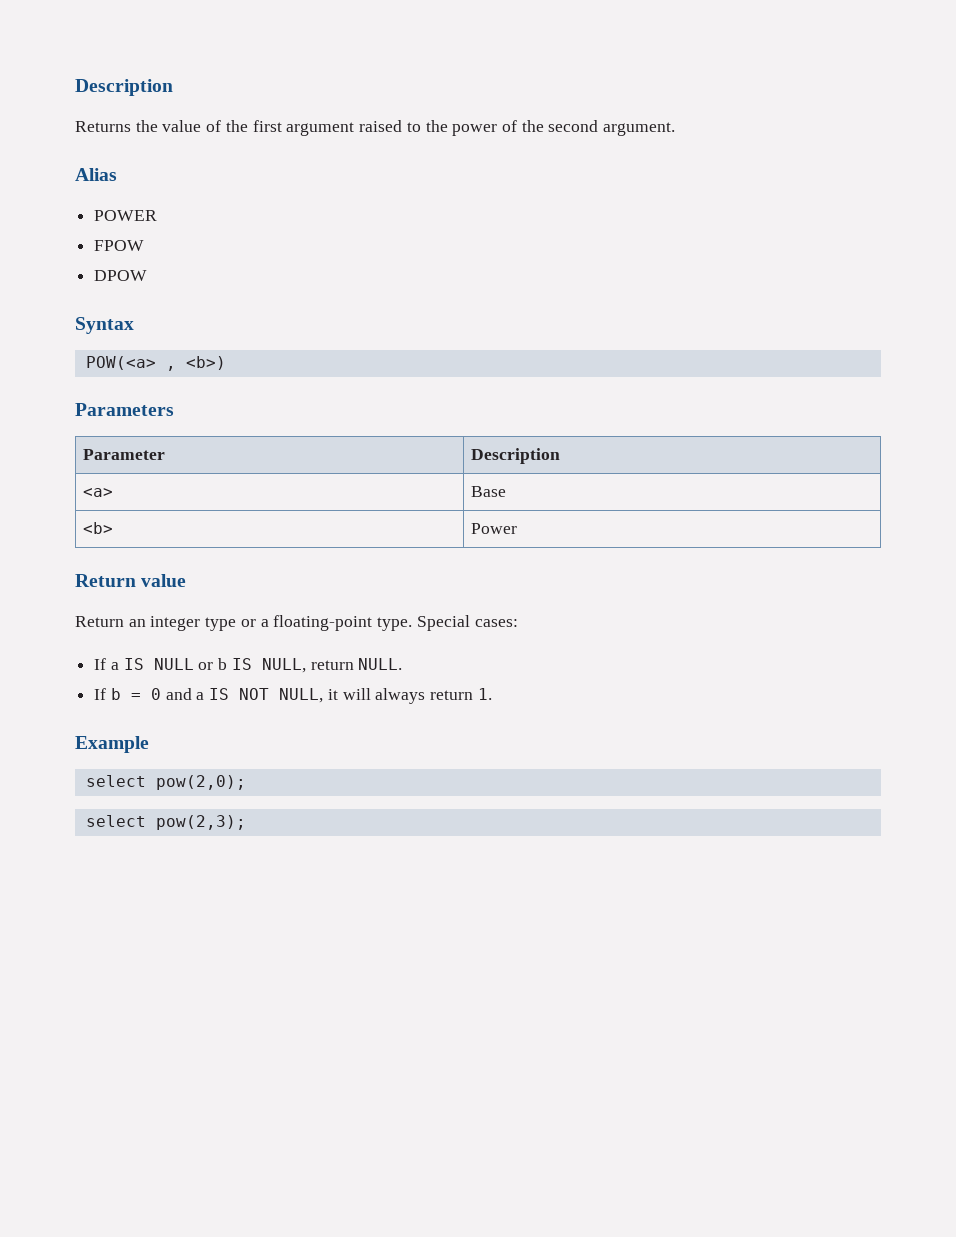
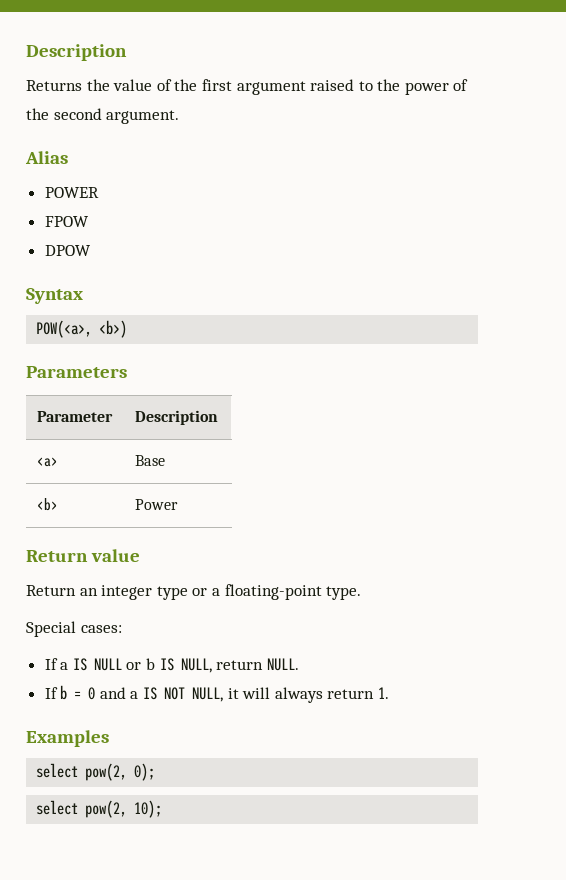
- POW(<a> , <b>)
+ POW(<a>, <b>)
- Return an integer type or a floating-point type. Special cases:
+ Return an integer type or a floating-point type.
+ Special cases:
- Example
- select pow(2,0);
- select pow(2,3);
+ Examples
+ select pow(2, 0);
+ select pow(2, 10);

